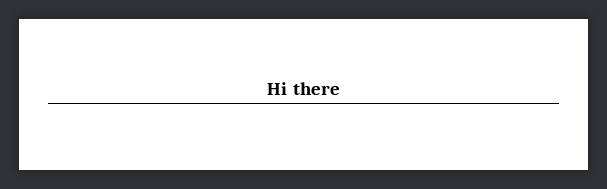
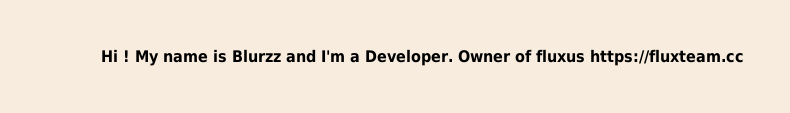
- Hi there
+ Hi ! My name is Blurzz and I'm a Developer. Owner of fluxus https://fluxteam.cc

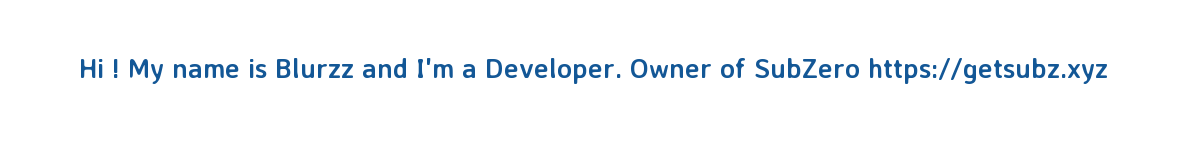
- Owner of fluxus https://fluxteam.cc
+ Owner of SubZero https://getsubz.xyz

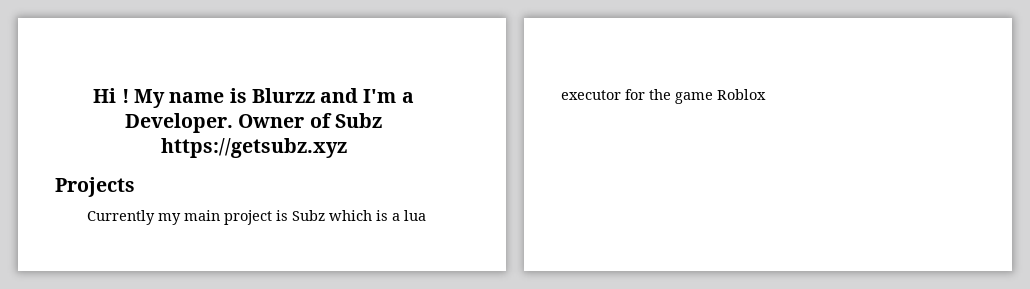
- Owner of SubZero https://getsubz.xyz
+ Owner of Subz https://getsubz.xyz
+ Projects
+ Currently my main project is Subz which is a lua executor for the game Roblox

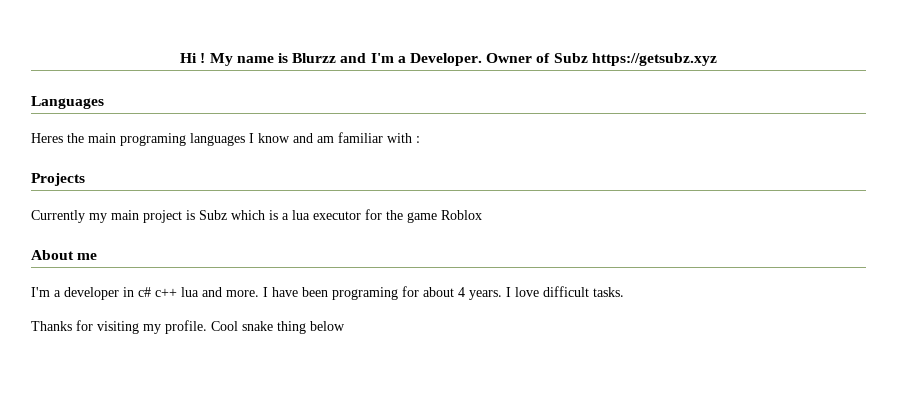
+ Languages
+ Heres the main programing languages I know and am familiar with :
+ About me
+ I'm a developer in c# c++ lua and more. I have been programing for about 4 years. I love difficult tasks.
+ Thanks for visiting my profile. Cool snake thing below

